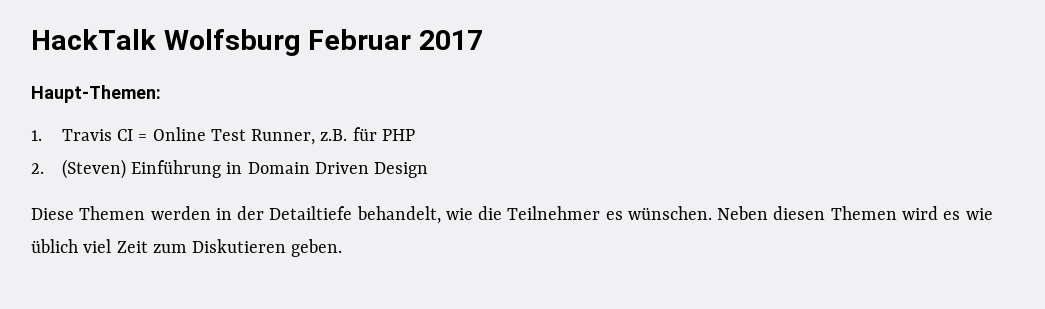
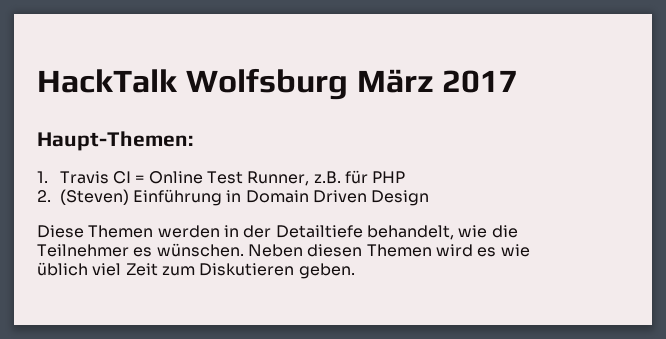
- HackTalk Wolfsburg Februar 2017
+ HackTalk Wolfsburg März 2017

